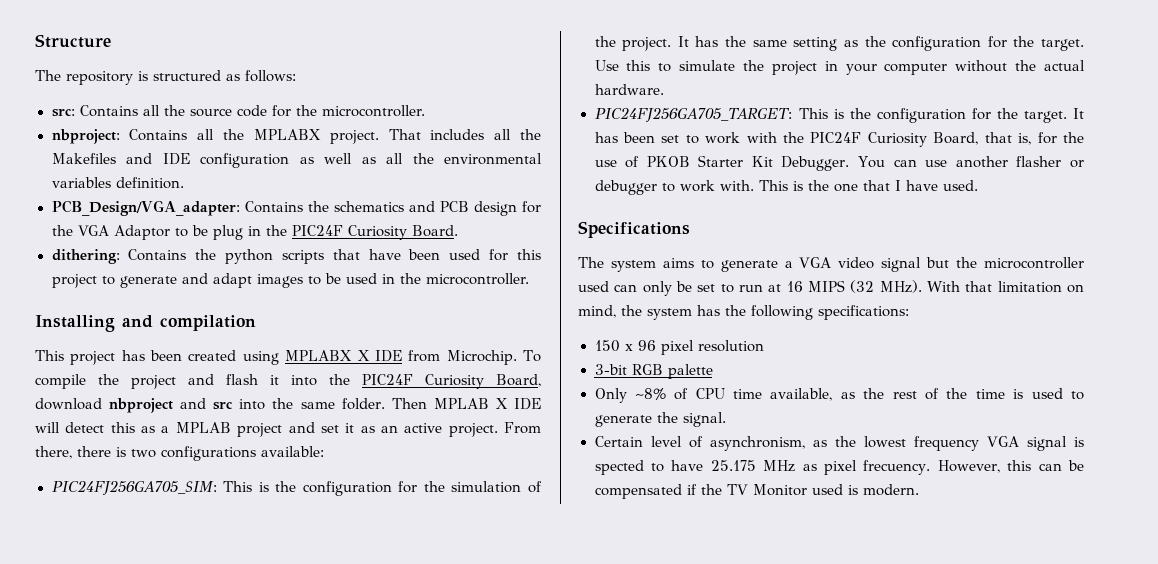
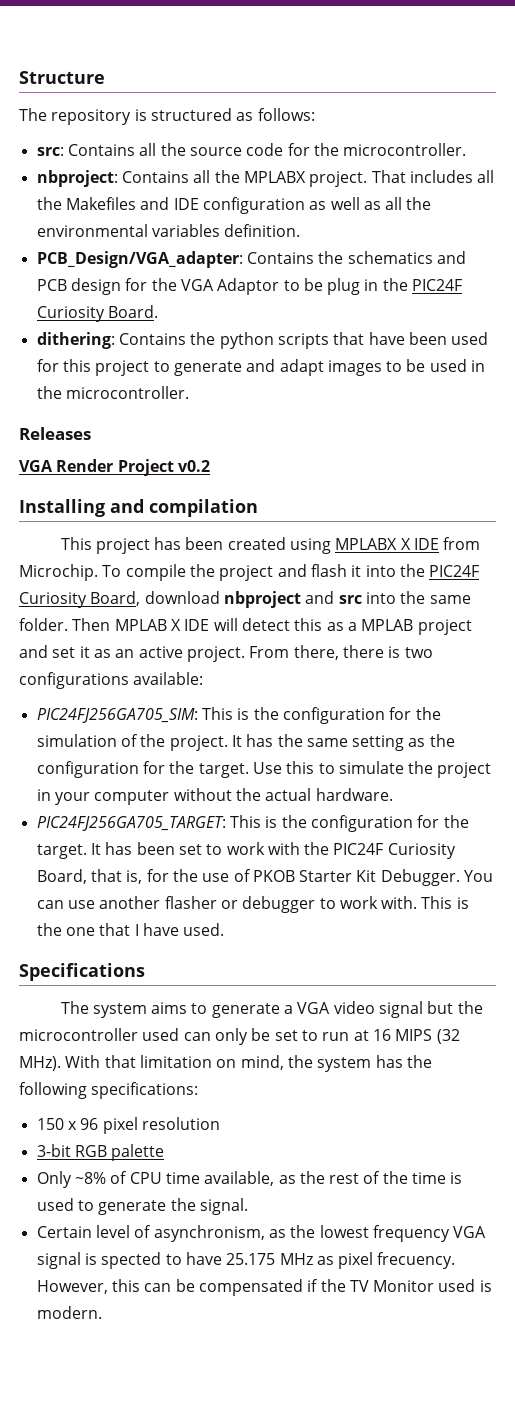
+ Releases
+ VGA Render Project v0.2

